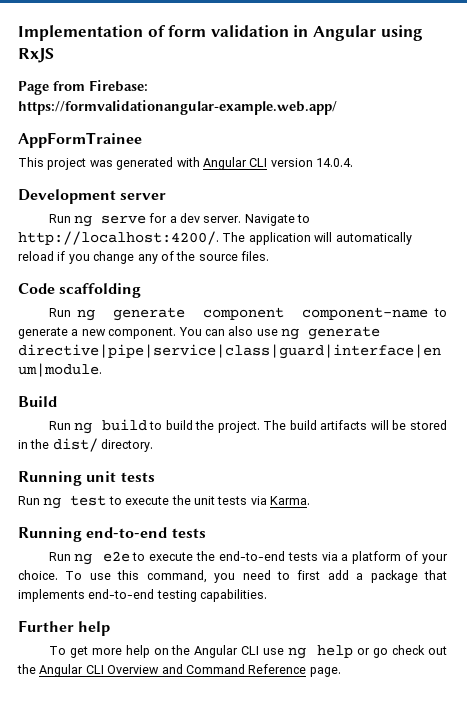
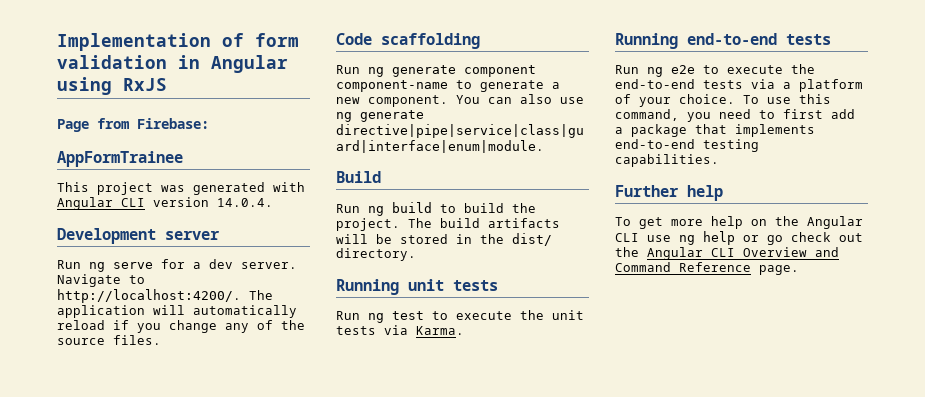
- Page from Firebase: https://formvalidationangular-example.web.app/
+ Page from Firebase:

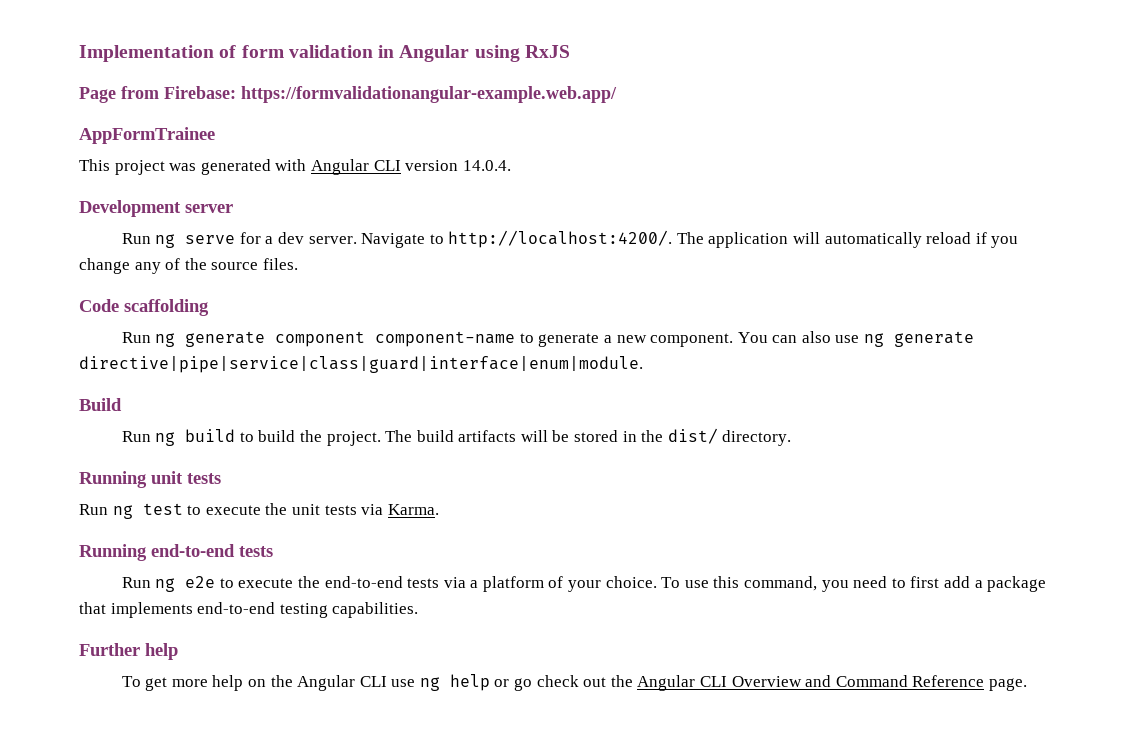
- Page from Firebase:
+ Page from Firebase: https://formvalidationangular-example.web.app/

